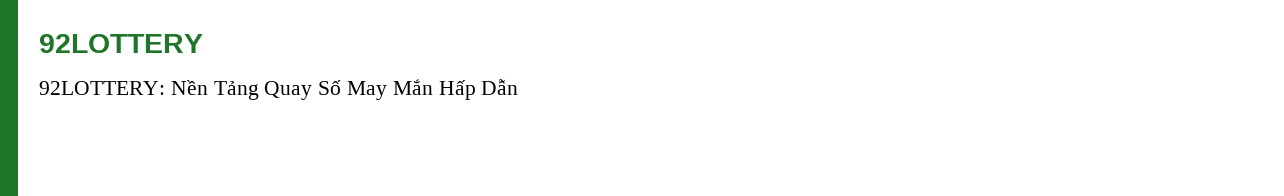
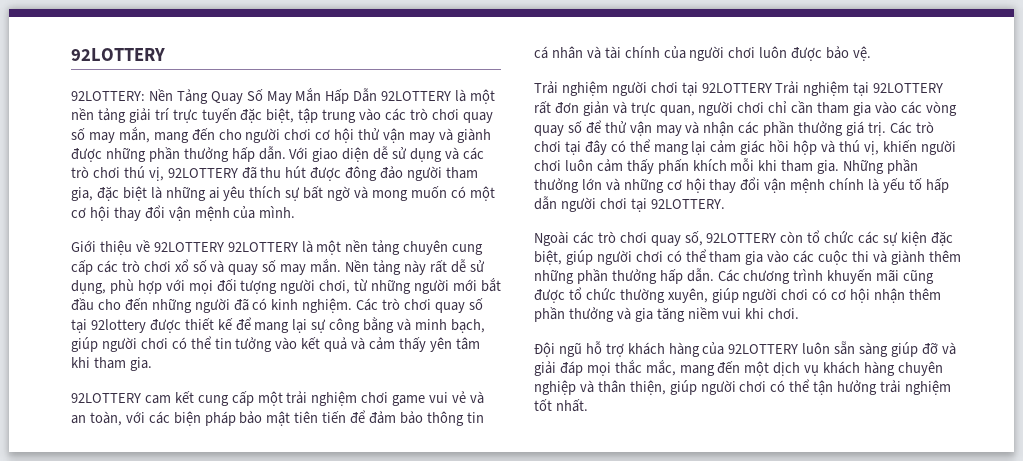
- 92LOTTERY: Nền Tảng Quay Số May Mắn Hấp Dẫn
+ 92LOTTERY: Nền Tảng Quay Số May Mắn Hấp Dẫn 92LOTTERY là một nền tảng giải trí trực tuyến đặc biệt, tập trung vào các trò chơi quay số may mắn, mang đến cho người chơi cơ hội thử vận may và giành được những phần thưởng hấp dẫn. Với giao diện dễ sử dụng và các trò chơi thú vị, 92LOTTERY đã thu hút được đông đảo người tham gia, đặc biệt là những ai yêu thích sự bất ngờ và mong muốn có một cơ hội thay đổi vận mệnh của mình.
+ Giới thiệu về 92LOTTERY 92LOTTERY là một nền tảng chuyên cung cấp các trò chơi xổ số và quay số may mắn. Nền tảng này rất dễ sử dụng, phù hợp với mọi đối tượng người chơi, từ những người mới bắt đầu cho đến những người đã có kinh nghiệm. Các trò chơi quay số tại 92lottery được thiết kế để mang lại sự công bằng và minh bạch, giúp người chơi có thể tin tưởng vào kết quả và cảm thấy yên tâm khi tham gia.
+ 92LOTTERY cam kết cung cấp một trải nghiệm chơi game vui vẻ và an toàn, với các biện pháp bảo mật tiên tiến để đảm bảo thông tin cá nhân và tài chính của người chơi luôn được bảo vệ.
+ Trải nghiệm người chơi tại 92LOTTERY Trải nghiệm tại 92LOTTERY rất đơn giản và trực quan, người chơi chỉ cần tham gia vào các vòng quay số để thử vận may và nhận các phần thưởng giá trị. Các trò chơi tại đây có thể mang lại cảm giác hồi hộp và thú vị, khiến người chơi luôn cảm thấy phấn khích mỗi khi tham gia. Những phần thưởng lớn và những cơ hội thay đổi vận mệnh chính là yếu tố hấp dẫn người chơi tại 92LOTTERY.
+ Ngoài các trò chơi quay số, 92LOTTERY còn tổ chức các sự kiện đặc biệt, giúp người chơi có thể tham gia vào các cuộc thi và giành thêm những phần thưởng hấp dẫn. Các chương trình khuyến mãi cũng được tổ chức thường xuyên, giúp người chơi có cơ hội nhận thêm phần thưởng và gia tăng niềm vui khi chơi.
+ Đội ngũ hỗ trợ khách hàng của 92LOTTERY luôn sẵn sàng giúp đỡ và giải đáp mọi thắc mắc, mang đến một dịch vụ khách hàng chuyên nghiệp và thân thiện, giúp người chơi có thể tận hưởng trải nghiệm tốt nhất.

